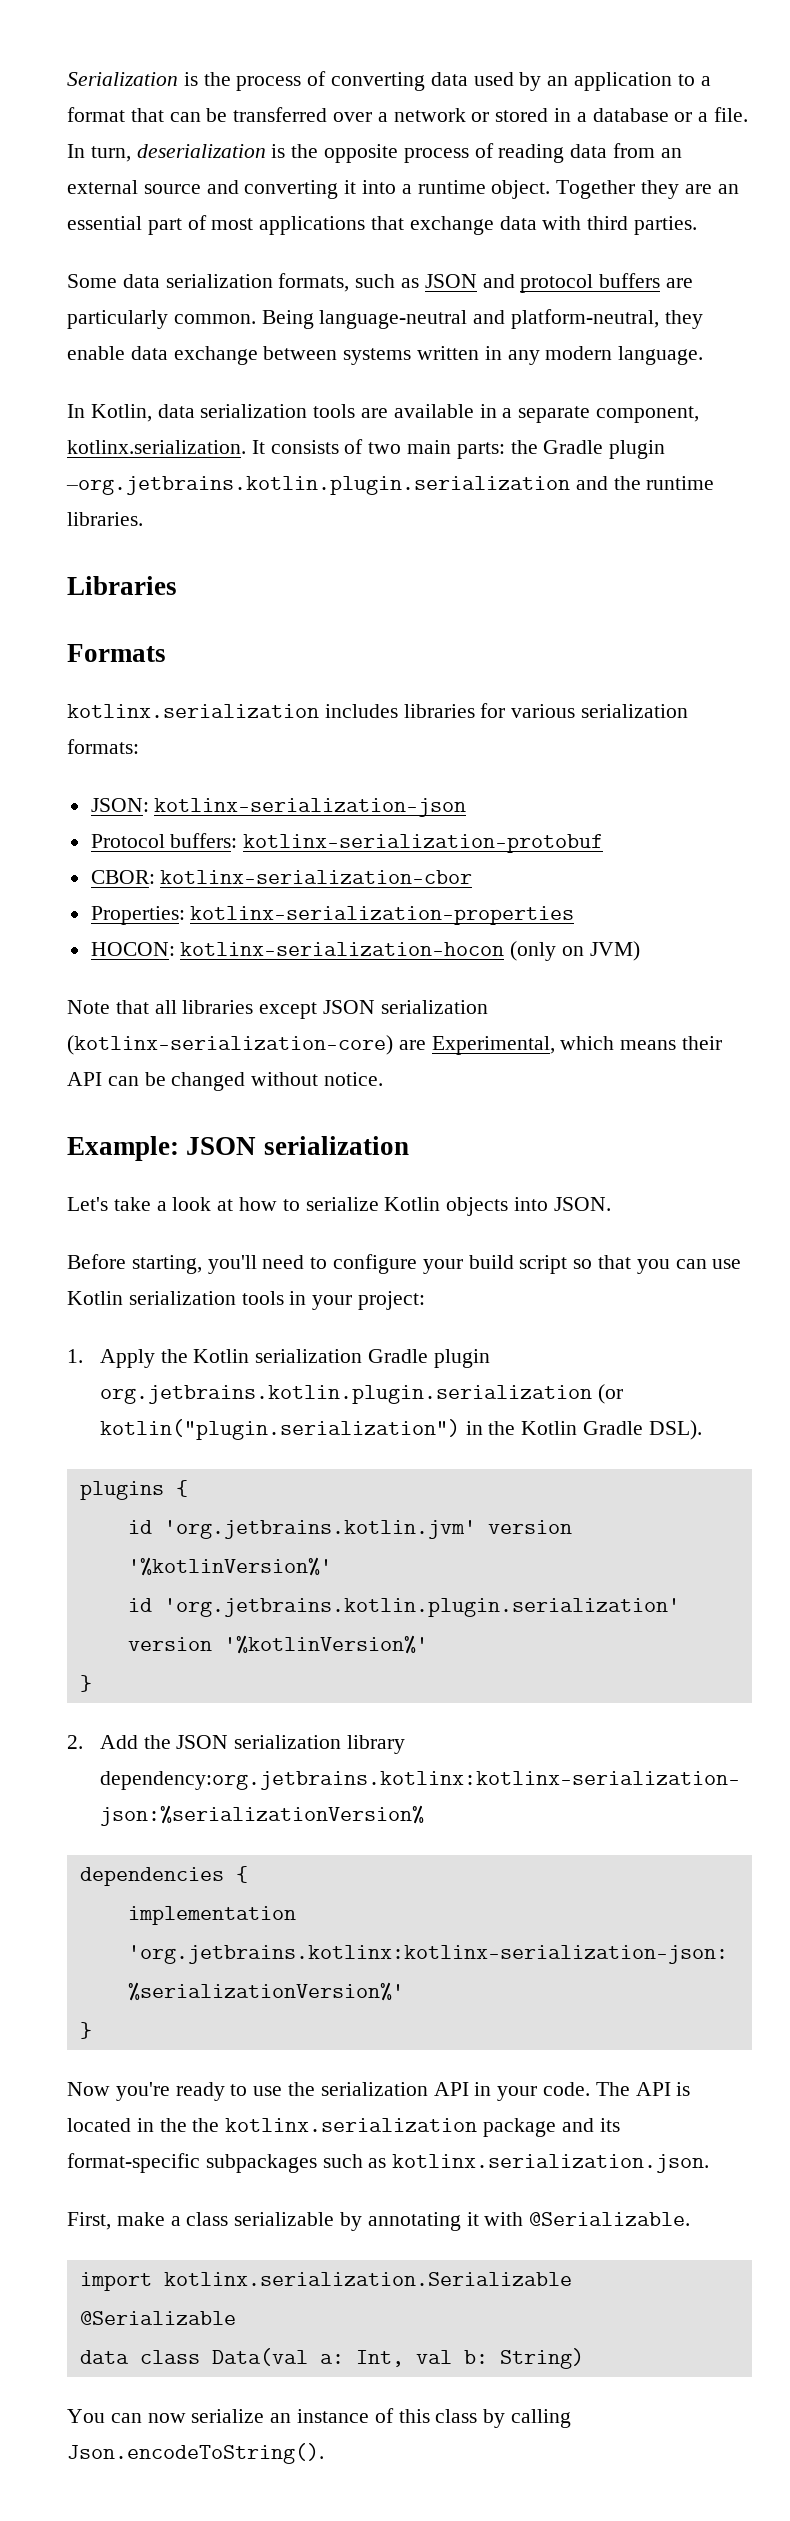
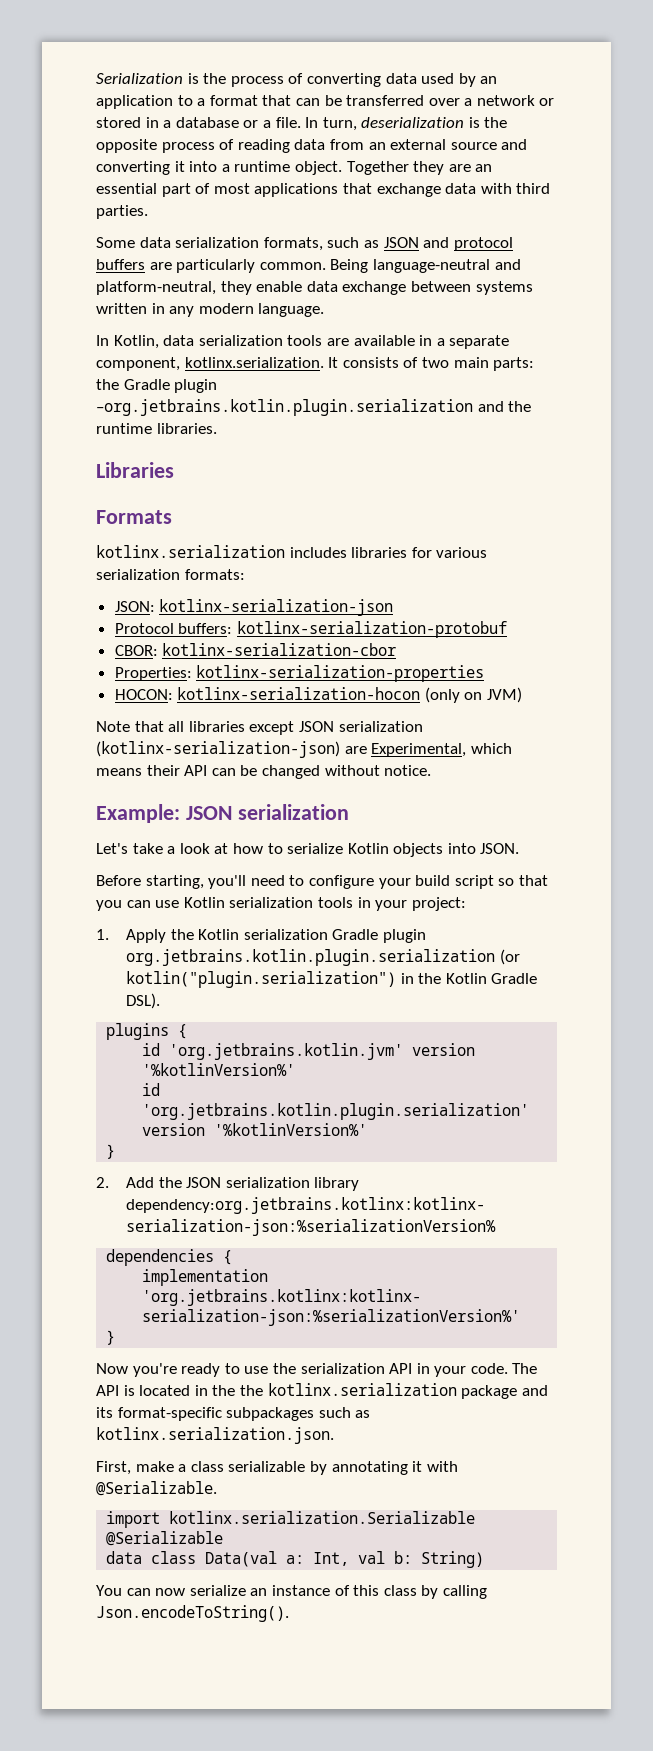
- Note that all libraries except JSON serialization (kotlinx-serialization-core) are Experimental, which means their API can be changed without notice.
+ Note that all libraries except JSON serialization (kotlinx-serialization-json) are Experimental, which means their API can be changed without notice.

